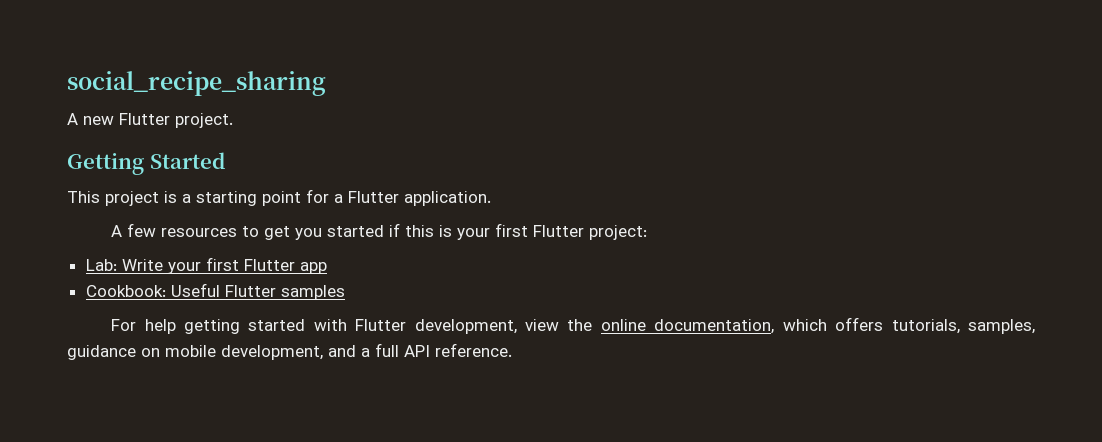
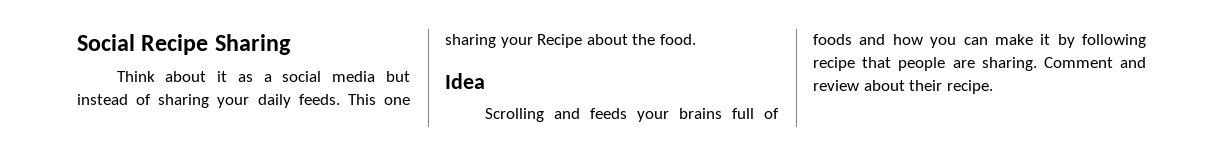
- social_recipe_sharing
- A new Flutter project.
- Getting Started
- This project is a starting point for a Flutter application.
- A few resources to get you started if this is your first Flutter project:
- Lab: Write your first Flutter app
- Cookbook: Useful Flutter samples
- For help getting started with Flutter development, view the online documentation, which offers tutorials, samples, guidance on mobile development, and a full API reference.
+ Social Recipe Sharing
+ Think about it as a social media but instead of sharing your daily feeds. This one sharing your Recipe about the food.
+ Idea
+ Scrolling and feeds your brains full of foods and how you can make it by following recipe that people are sharing. Comment and review about their recipe.

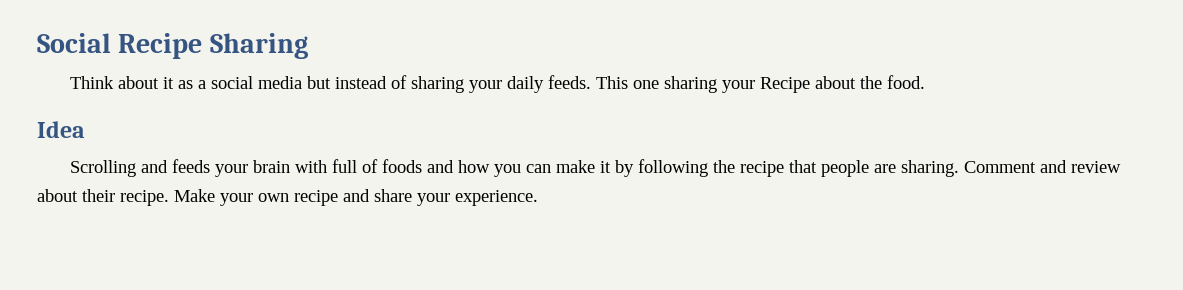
- Scrolling and feeds your brains full of foods and how you can make it by following recipe that people are sharing.
+ Scrolling and feeds your brain with full of foods and how you can make it by following the recipe that people are sharing.
+ Make your own recipe and share your experience.

